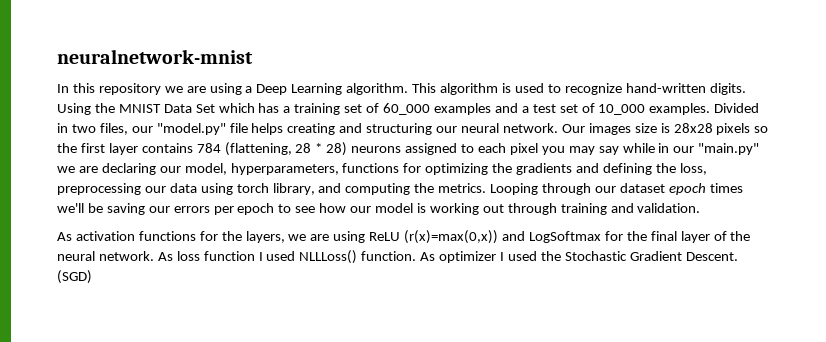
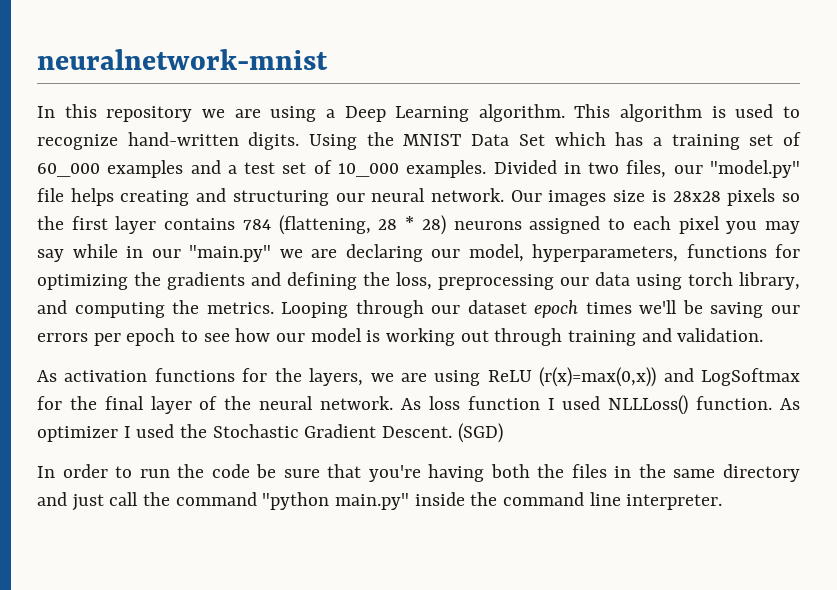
+ In order to run the code be sure that you're having both the files in the same directory and just call the command "python main.py" inside the command line interpreter.

